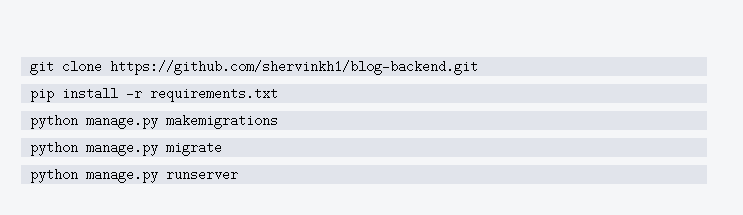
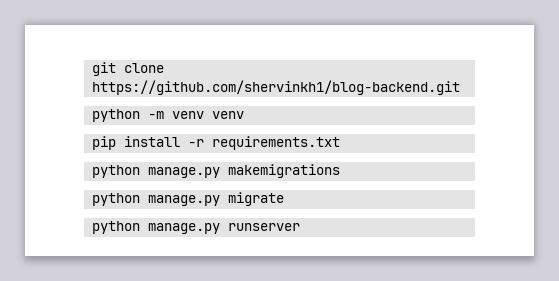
+ python -m venv venv

